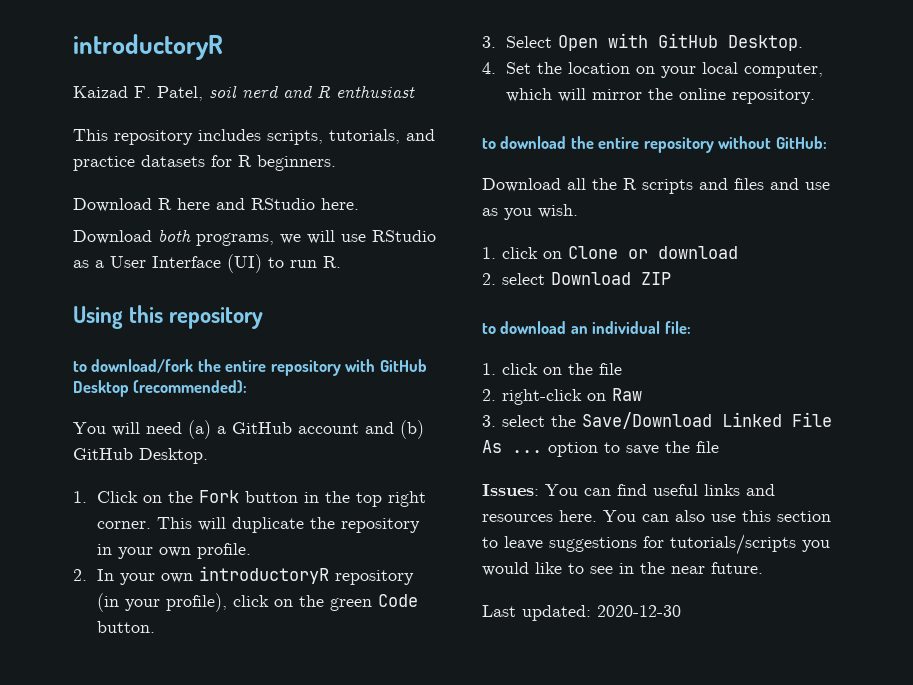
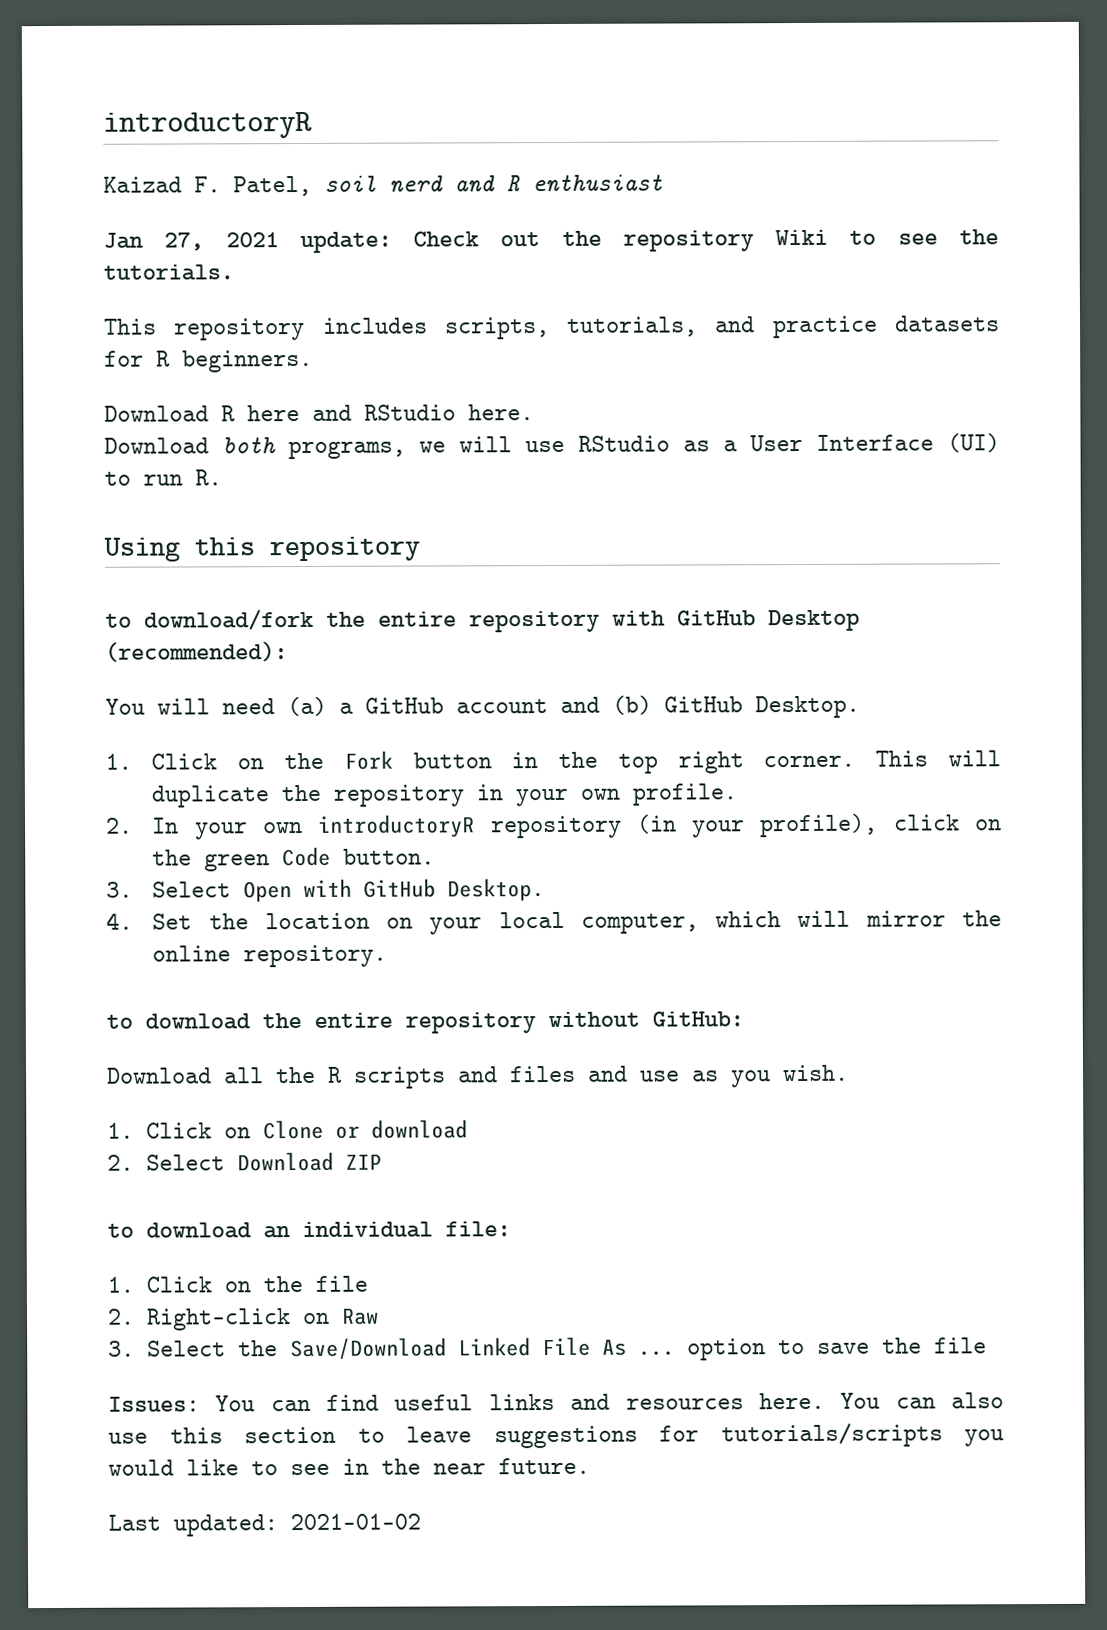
+ Jan 27, 2021 update: Check out the repository Wiki to see the tutorials.
- 1. click on Clone or download
+ 1. Click on Clone or download
- 2. select Download ZIP
+ 2. Select Download ZIP
- 1. click on the file
+ 1. Click on the file
- 2. right-click on Raw
+ 2. Right-click on Raw
- 3. select the Save/Download Linked File As ... option to save the file
+ 3. Select the Save/Download Linked File As ... option to save the file
- Last updated: 2020-12-30
+ Last updated: 2021-01-02

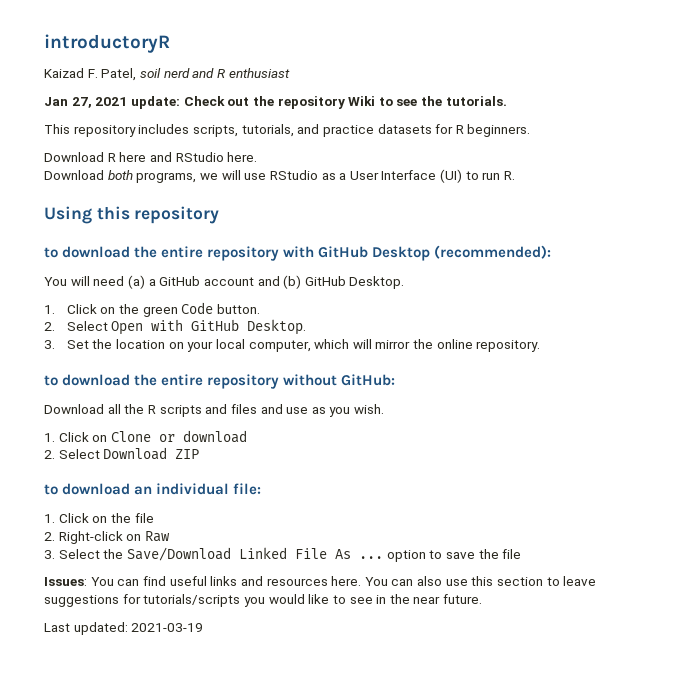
- to download/fork the entire repository with GitHub Desktop (recommended):
+ to download the entire repository with GitHub Desktop (recommended):
- 1. Click on the Fork button in the top right corner. This will duplicate the repository in your own profile.
- 2. In your own introductoryR repository (in your profile), click on the green Code button.
+ 1. Click on the green Code button.
- 3. Select Open with GitHub Desktop.
+ 2. Select Open with GitHub Desktop.
- 4. Set the location on your local computer, which will mirror the online repository.
+ 3. Set the location on your local computer, which will mirror the online repository.
- Last updated: 2021-01-02
+ Last updated: 2021-03-19

